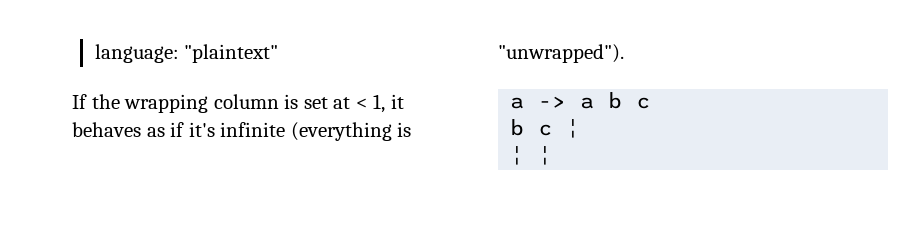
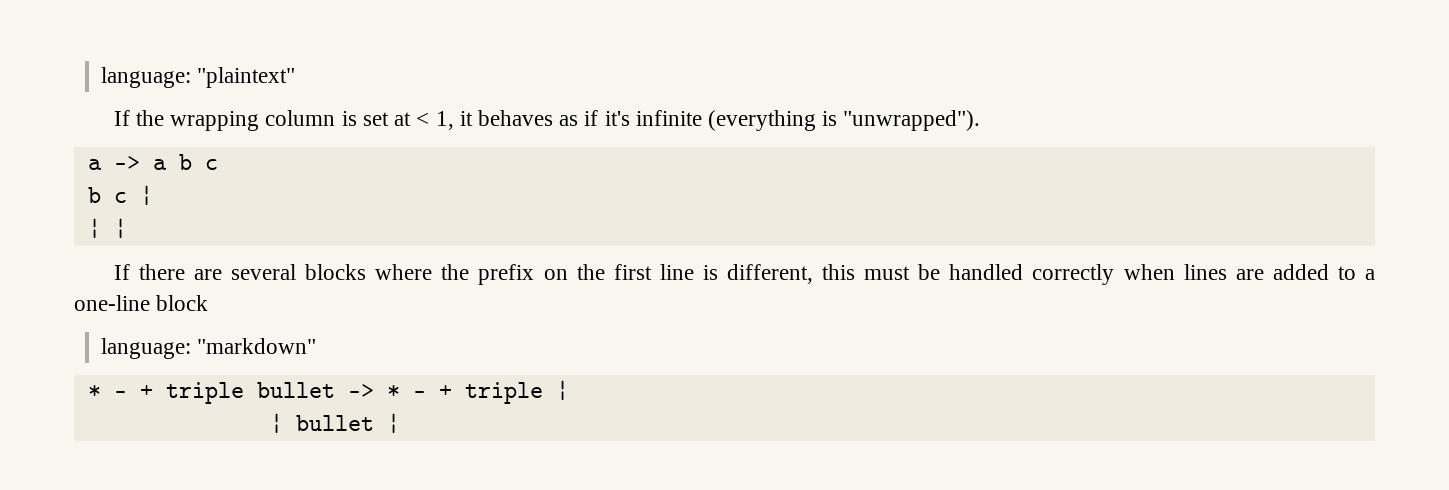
+ If there are several blocks where the prefix on the first line is different, this must be handled correctly when lines are added to a one-line block
+ language: "markdown"
+ * - + triple bullet -> * - + triple ¦
+ ¦ bullet ¦

